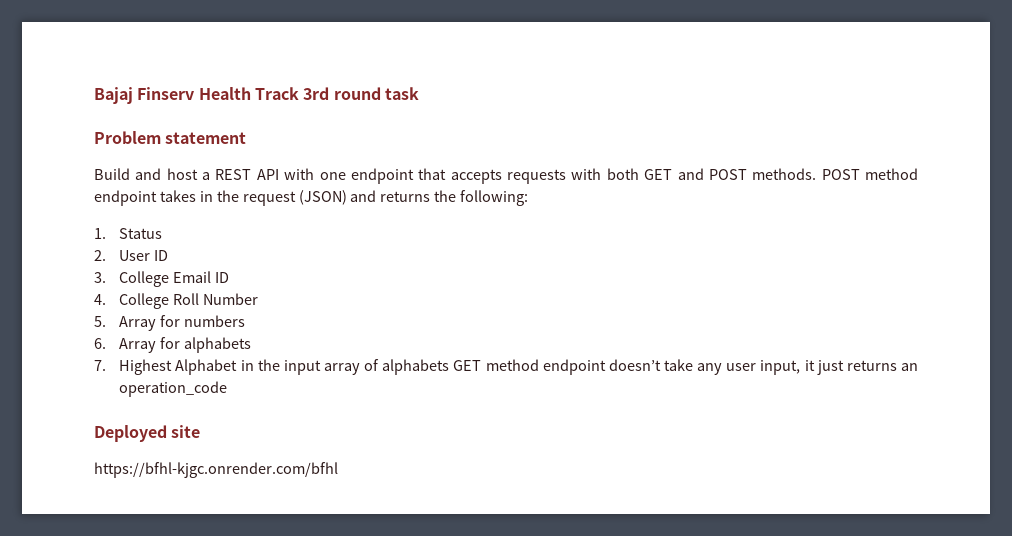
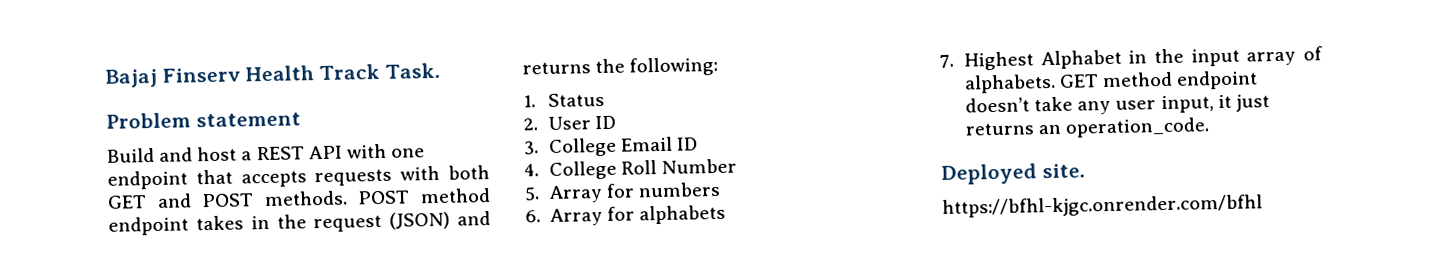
- Bajaj Finserv Health Track 3rd round task
+ Bajaj Finserv Health Track Task.
- 7. Highest Alphabet in the input array of alphabets GET method endpoint doesn’t take any user input, it just returns an operation_code
+ 7. Highest Alphabet in the input array of alphabets. GET method endpoint doesn’t take any user input, it just returns an operation_code.
- Deployed site
+ Deployed site.

